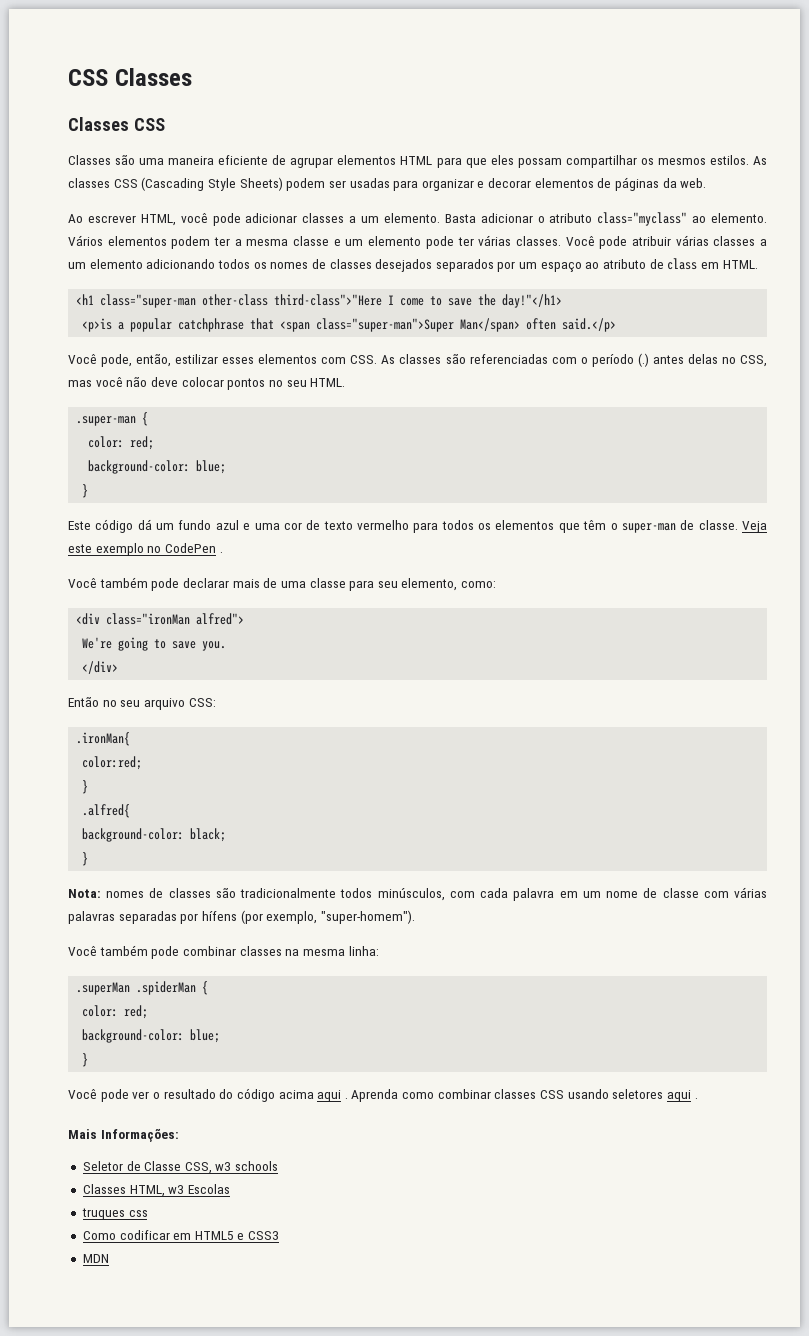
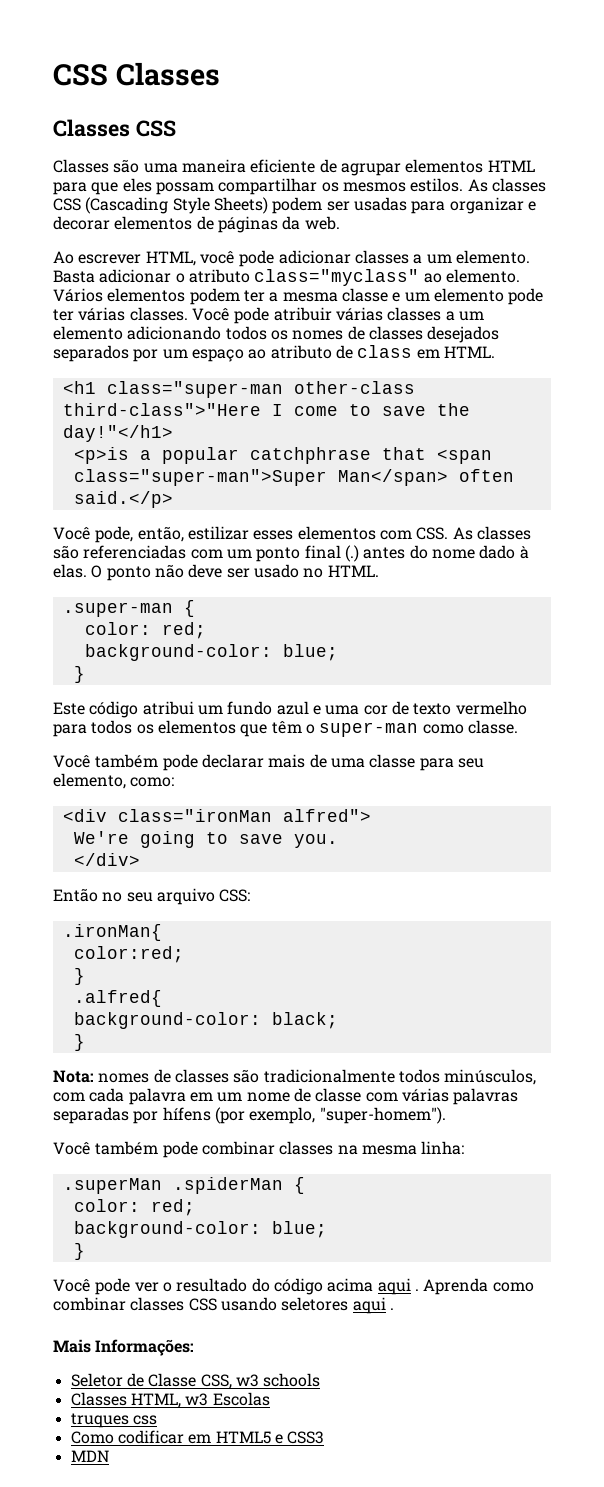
- Você pode, então, estilizar esses elementos com CSS. As classes são referenciadas com o período (.) antes delas no CSS, mas você não deve colocar pontos no seu HTML.
+ Você pode, então, estilizar esses elementos com CSS. As classes são referenciadas com um ponto final (.) antes do nome dado à elas. O ponto não deve ser usado no HTML.
- Este código dá um fundo azul e uma cor de texto vermelho para todos os elementos que têm o super-man de classe. Veja este exemplo no CodePen .
+ Este código atribui um fundo azul e uma cor de texto vermelho para todos os elementos que têm o super-man como classe.

